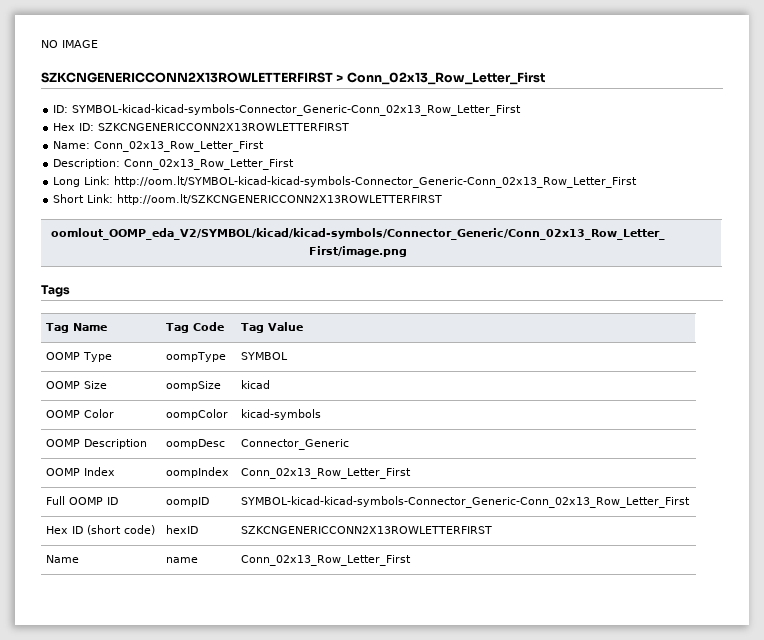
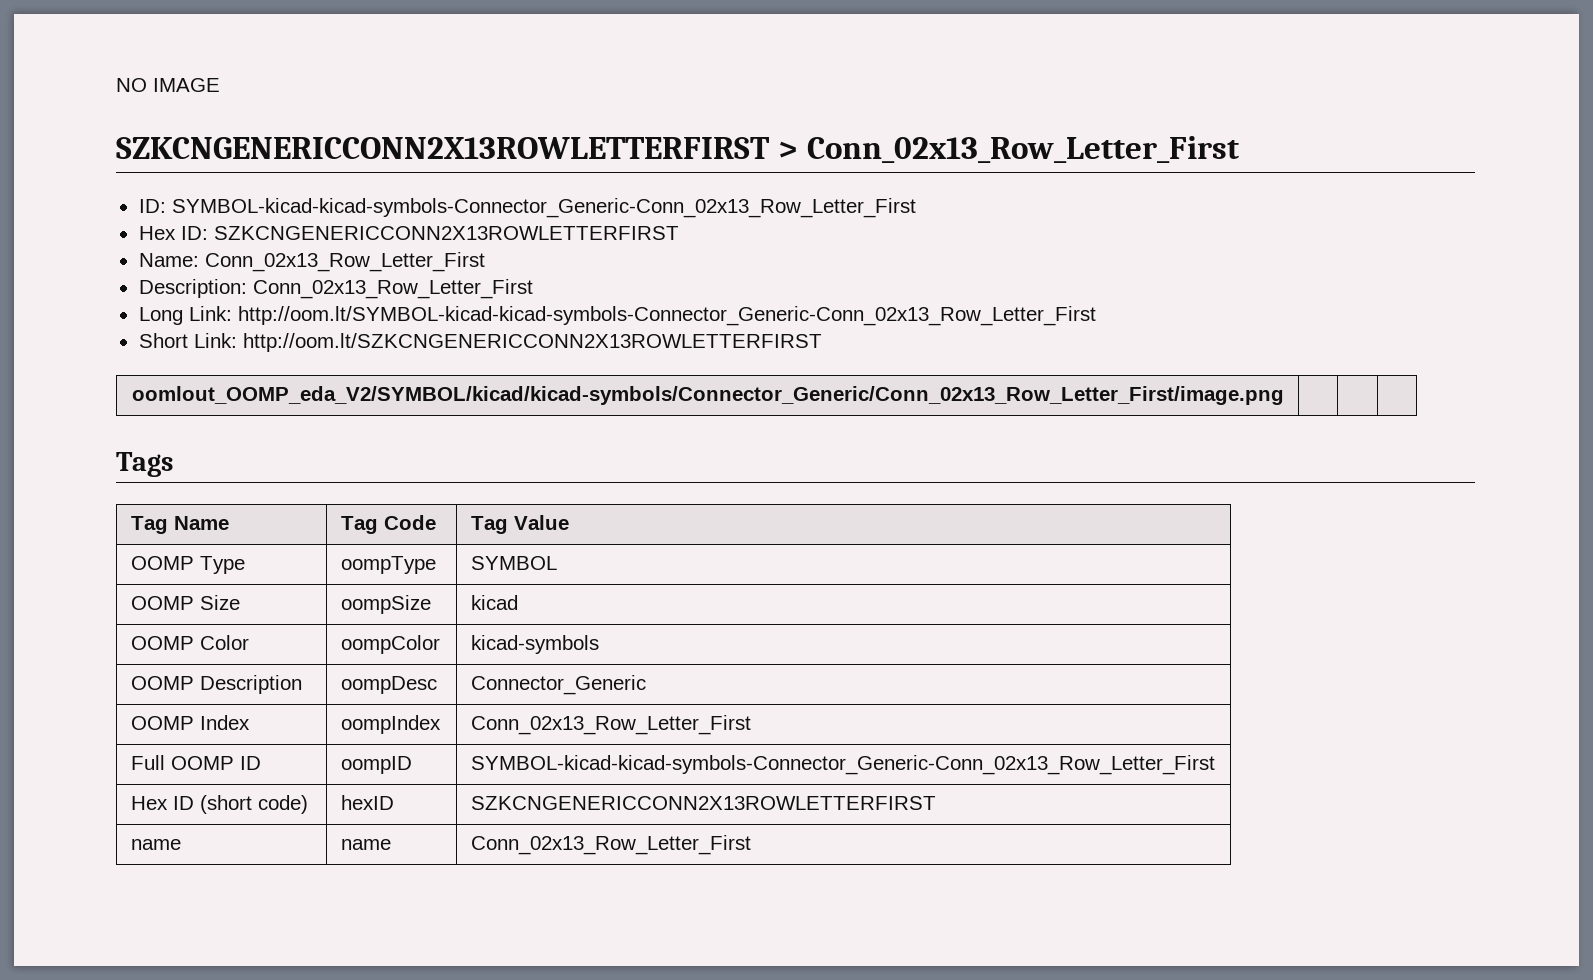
- Name | name | Conn_02x13_Row_Letter_First
+ name | name | Conn_02x13_Row_Letter_First

